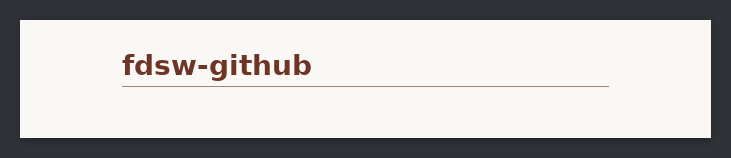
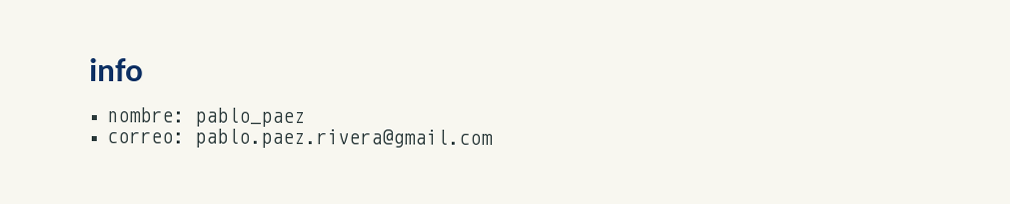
- fdsw-github
+ info
+ nombre: pablo_paez
+ correo: pablo.paez.rivera@gmail.com

